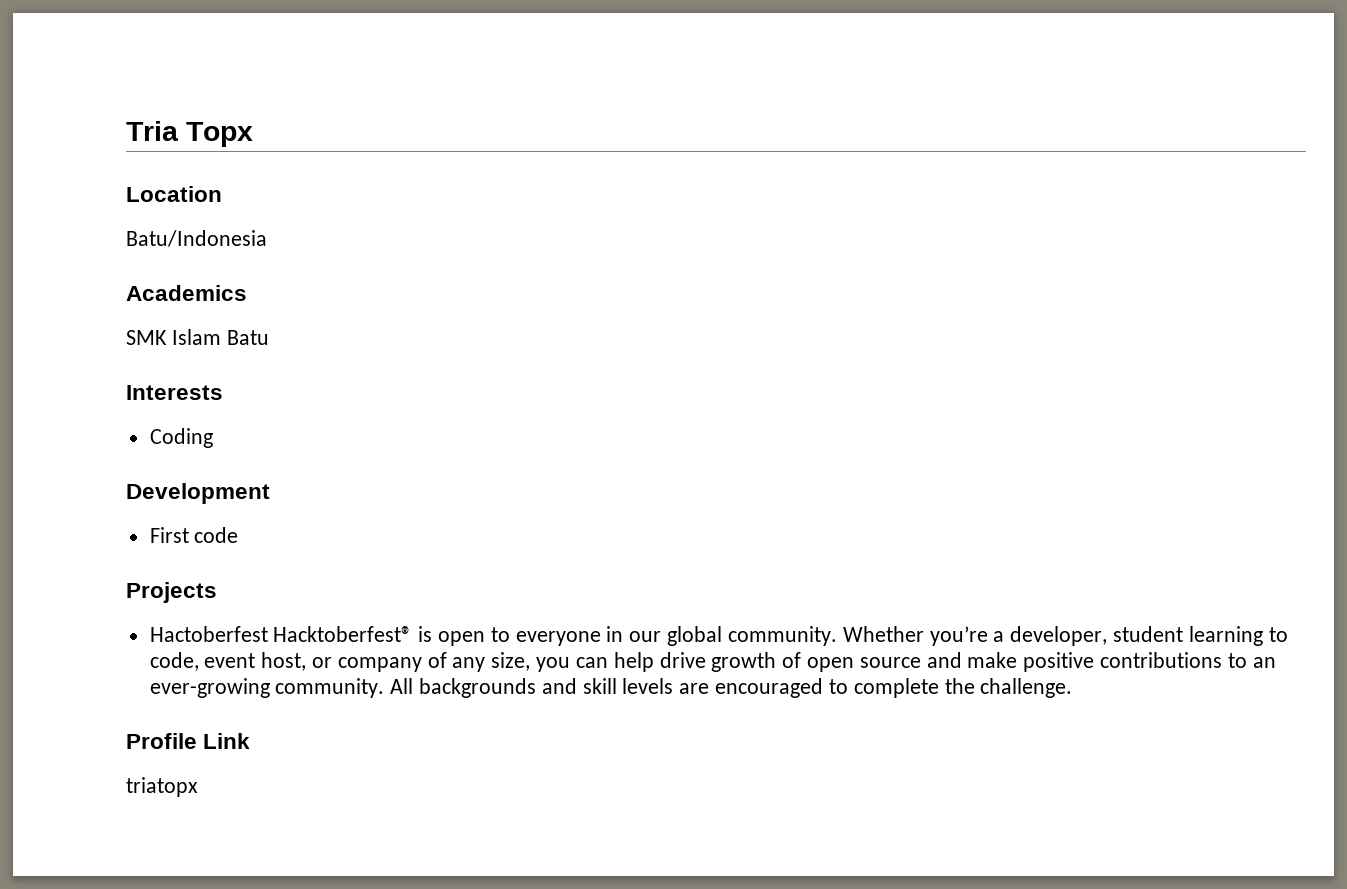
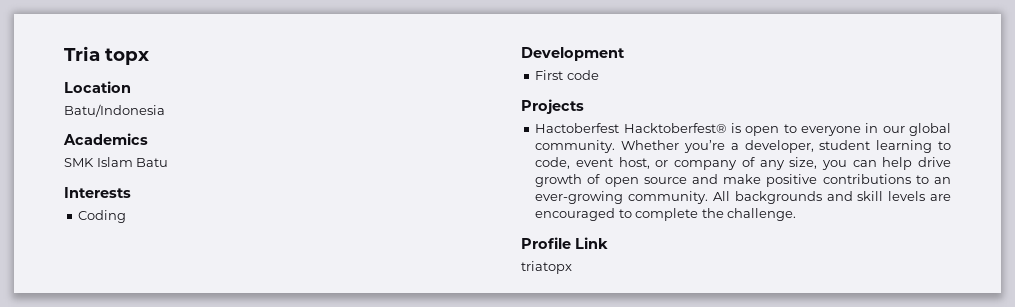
- Tria Topx
+ Tria topx

